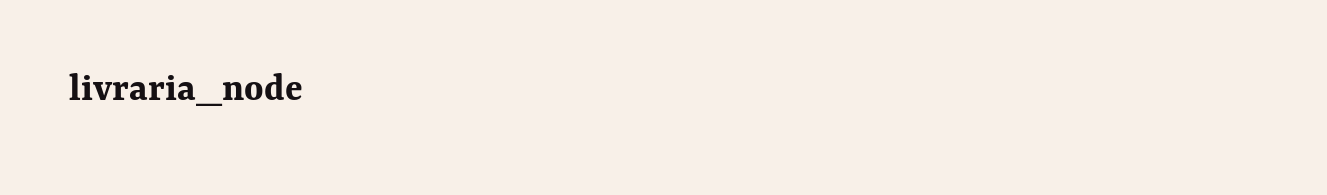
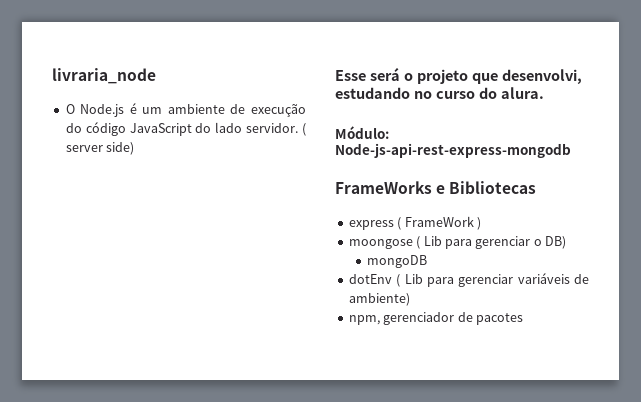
+ O Node.js é um ambiente de execução do código JavaScript do lado servidor. ( server side)
+ Esse será o projeto que desenvolvi, estudando no curso do alura.
+ Módulo: Node-js-api-rest-express-mongodb
+ FrameWorks e Bibliotecas
+ express ( FrameWork )
+ moongose ( Lib para gerenciar o DB)
+ mongoDB
+ dotEnv ( Lib para gerenciar variáveis de ambiente)
+ npm, gerenciador de pacotes

